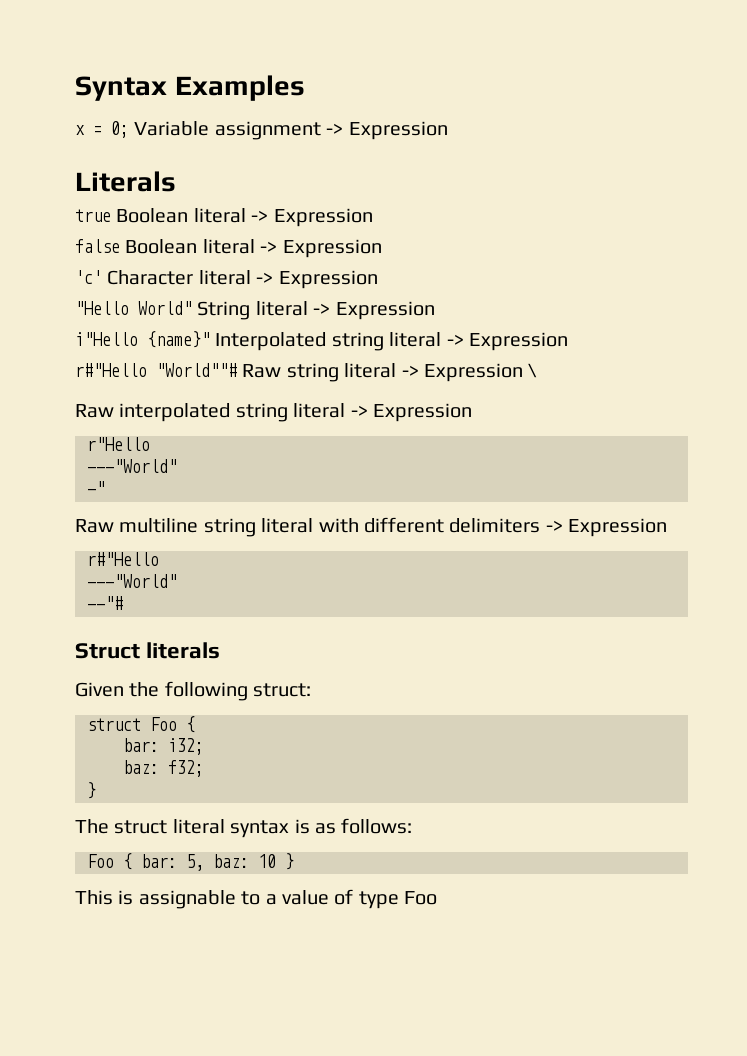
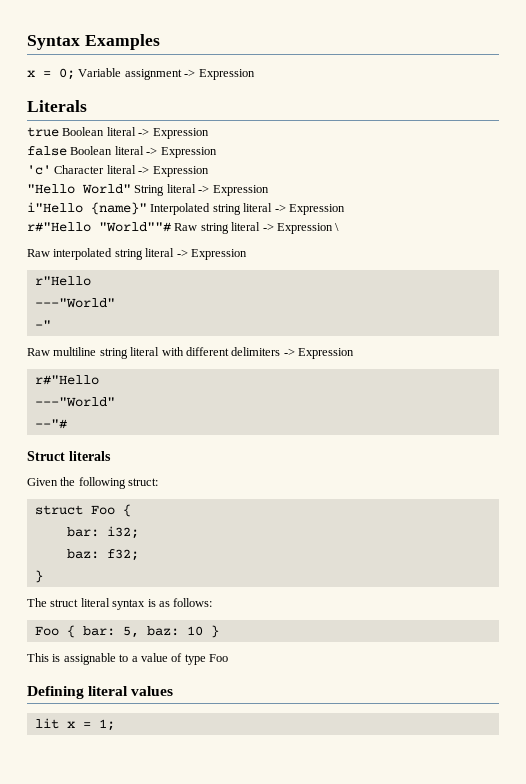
+ Defining literal values
+ lit x = 1;

